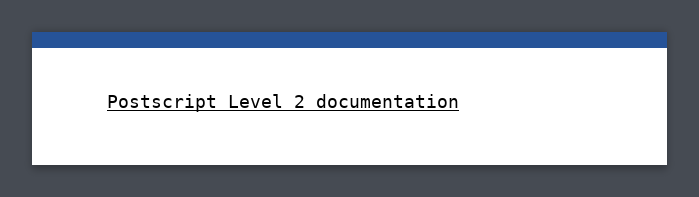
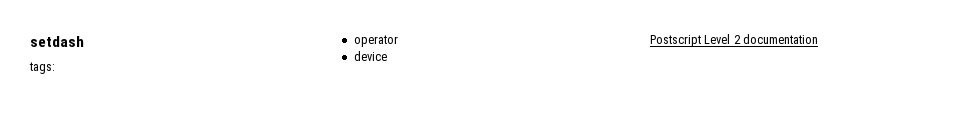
+ setdash
+ tags:
+ operator
+ device

